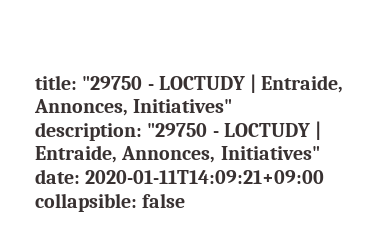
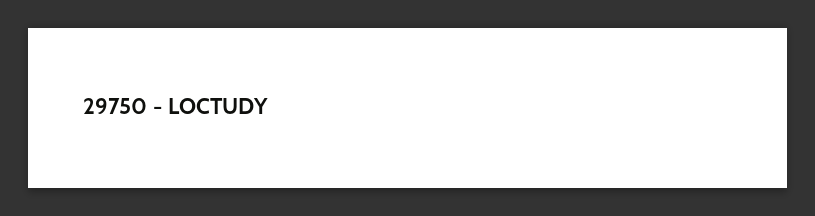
- title: "29750 - LOCTUDY | Entraide, Annonces, Initiatives" description: "29750 - LOCTUDY | Entraide, Annonces, Initiatives" date: 2020-01-11T14:09:21+09:00 collapsible: false
+ 29750 - LOCTUDY

